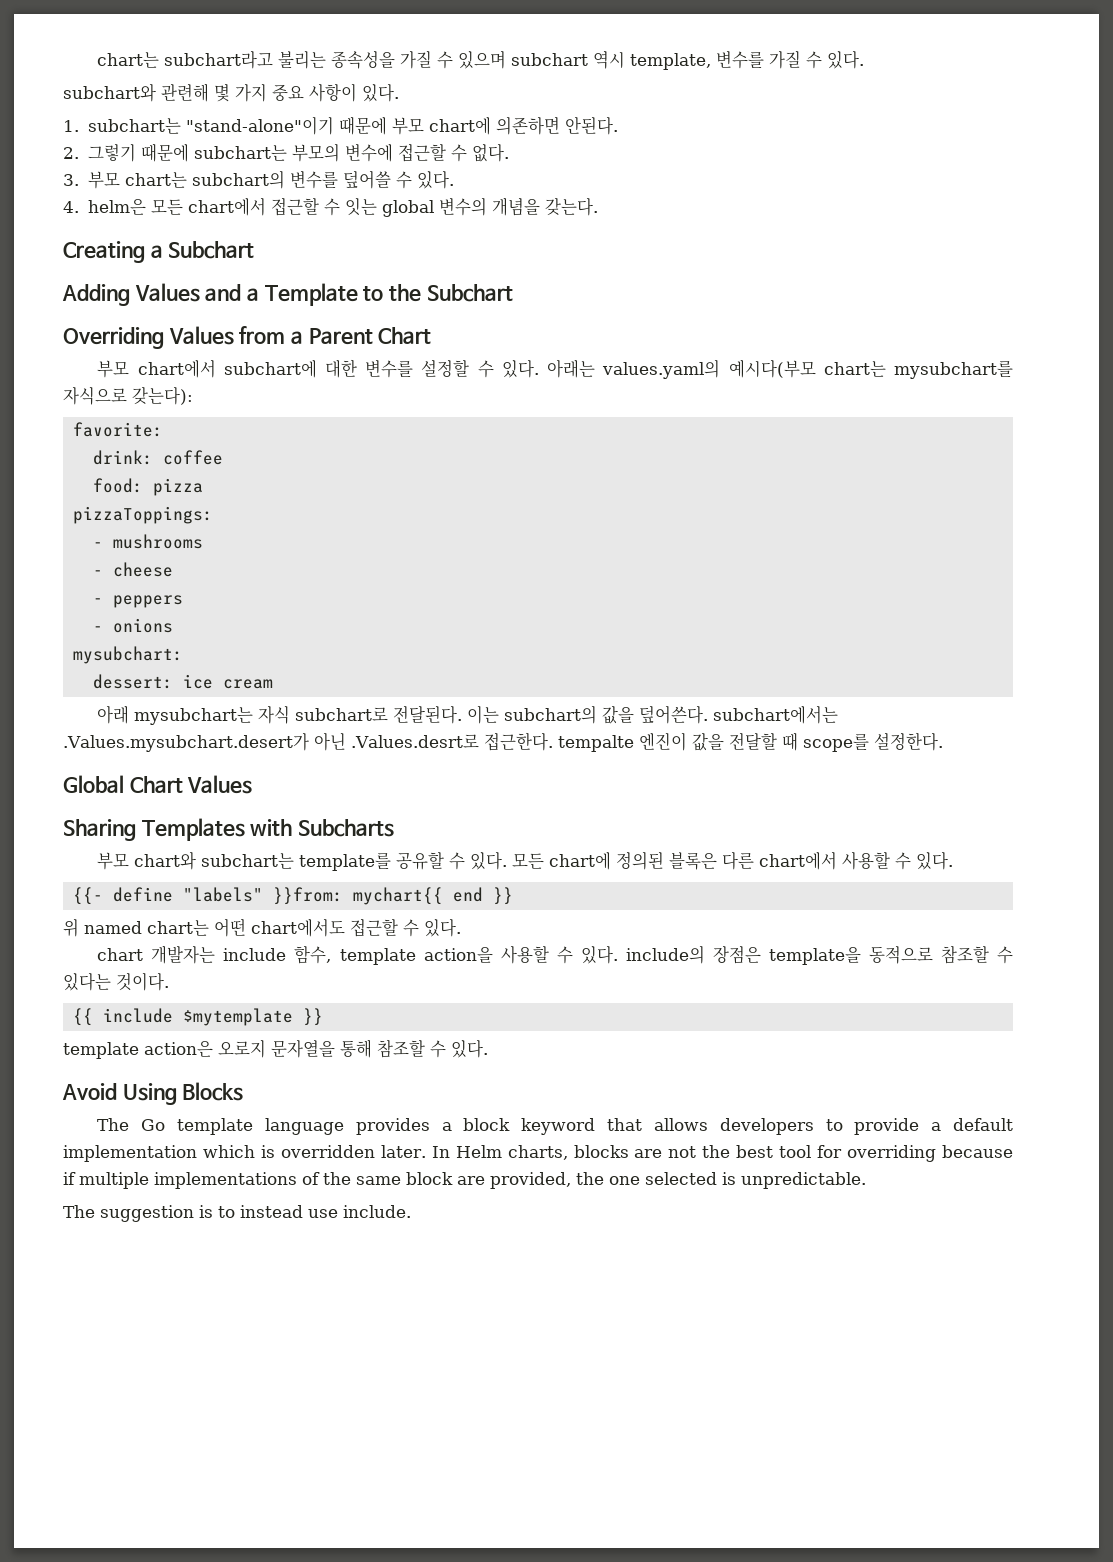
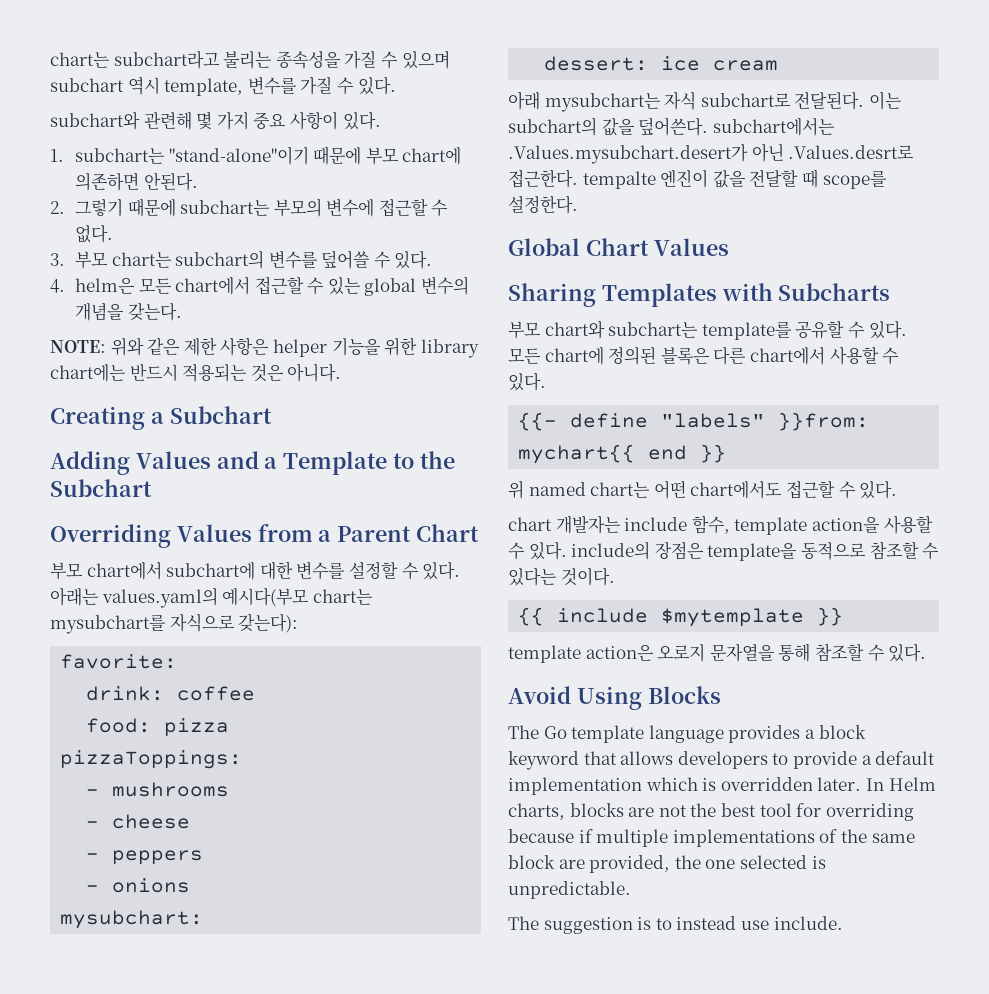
- 4. helm은 모든 chart에서 접근할 수 잇는 global 변수의 개념을 갖는다.
+ 4. helm은 모든 chart에서 접근할 수 있는 global 변수의 개념을 갖는다.
+ NOTE: 위와 같은 제한 사항은 helper 기능을 위한 library chart에는 반드시 적용되는 것은 아니다.

